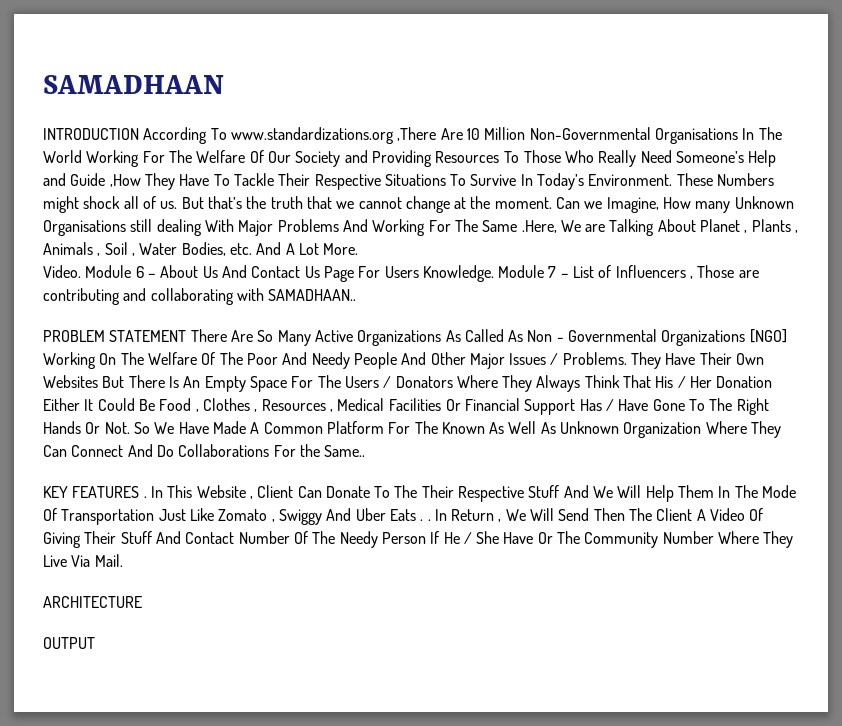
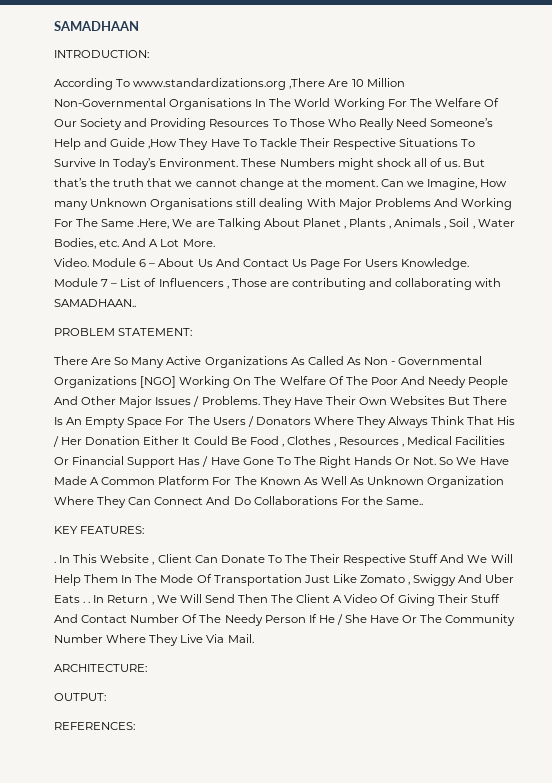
- INTRODUCTION According To www.standardizations.org ,There Are 10 Million Non-Governmental Organisations In The World Working For The Welfare Of Our Society and Providing Resources To Those Who Really Need Someone’s Help and Guide ,How They Have To Tackle Their Respective Situations To Survive In Today’s Environment.
+ INTRODUCTION:
+ According To www.standardizations.org ,There Are 10 Million Non-Governmental Organisations In The World Working For The Welfare Of Our Society and Providing Resources To Those Who Really Need Someone’s Help and Guide ,How They Have To Tackle Their Respective Situations To Survive In Today’s Environment.
- PROBLEM STATEMENT There Are So Many Active Organizations As Called As Non - Governmental Organizations [NGO] Working On The Welfare Of The Poor And Needy People And Other Major Issues / Problems.
+ PROBLEM STATEMENT:
+ There Are So Many Active Organizations As Called As Non - Governmental Organizations [NGO] Working On The Welfare Of The Poor And Needy People And Other Major Issues / Problems.
- KEY FEATURES .
+ KEY FEATURES:
+ .
- ARCHITECTURE
- OUTPUT
+ ARCHITECTURE:
+ OUTPUT:
+ REFERENCES:

